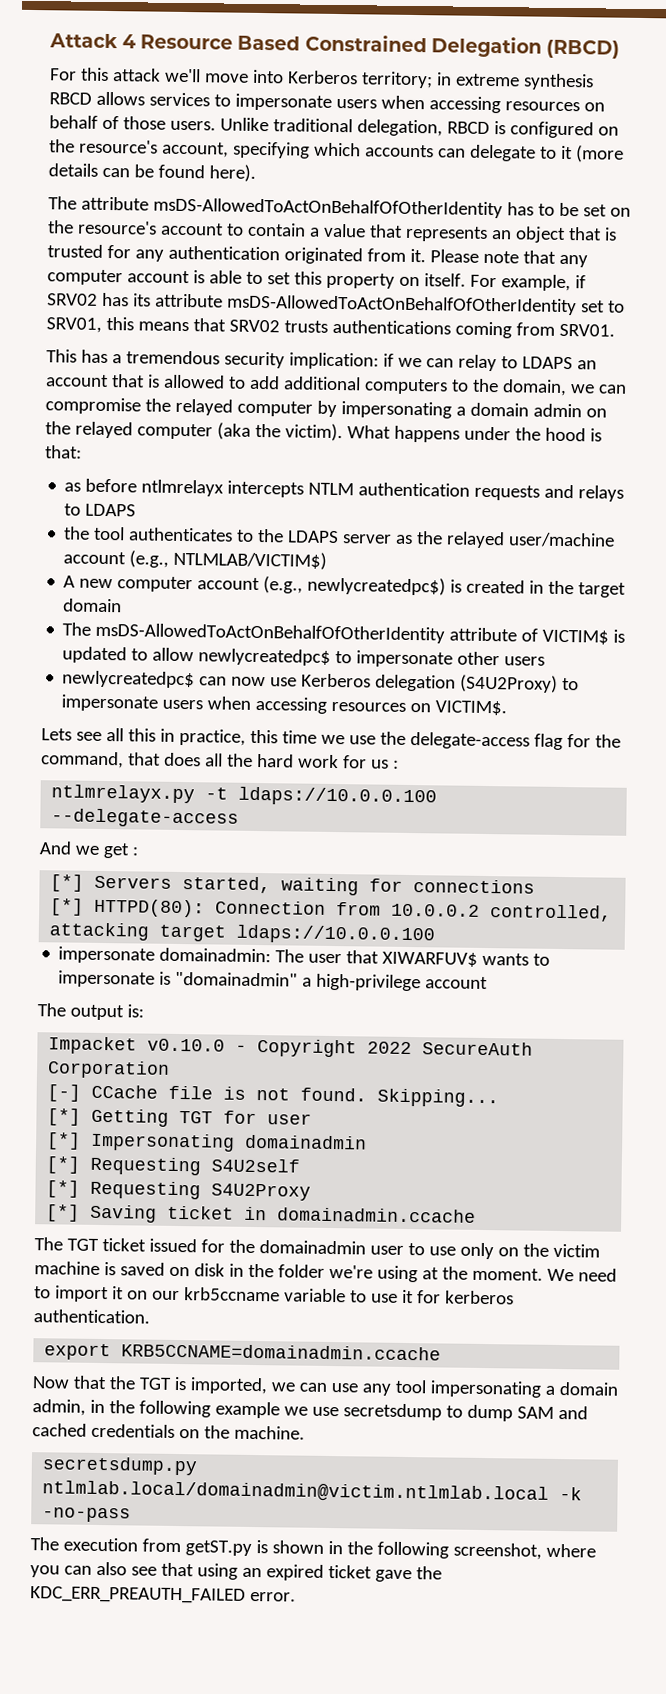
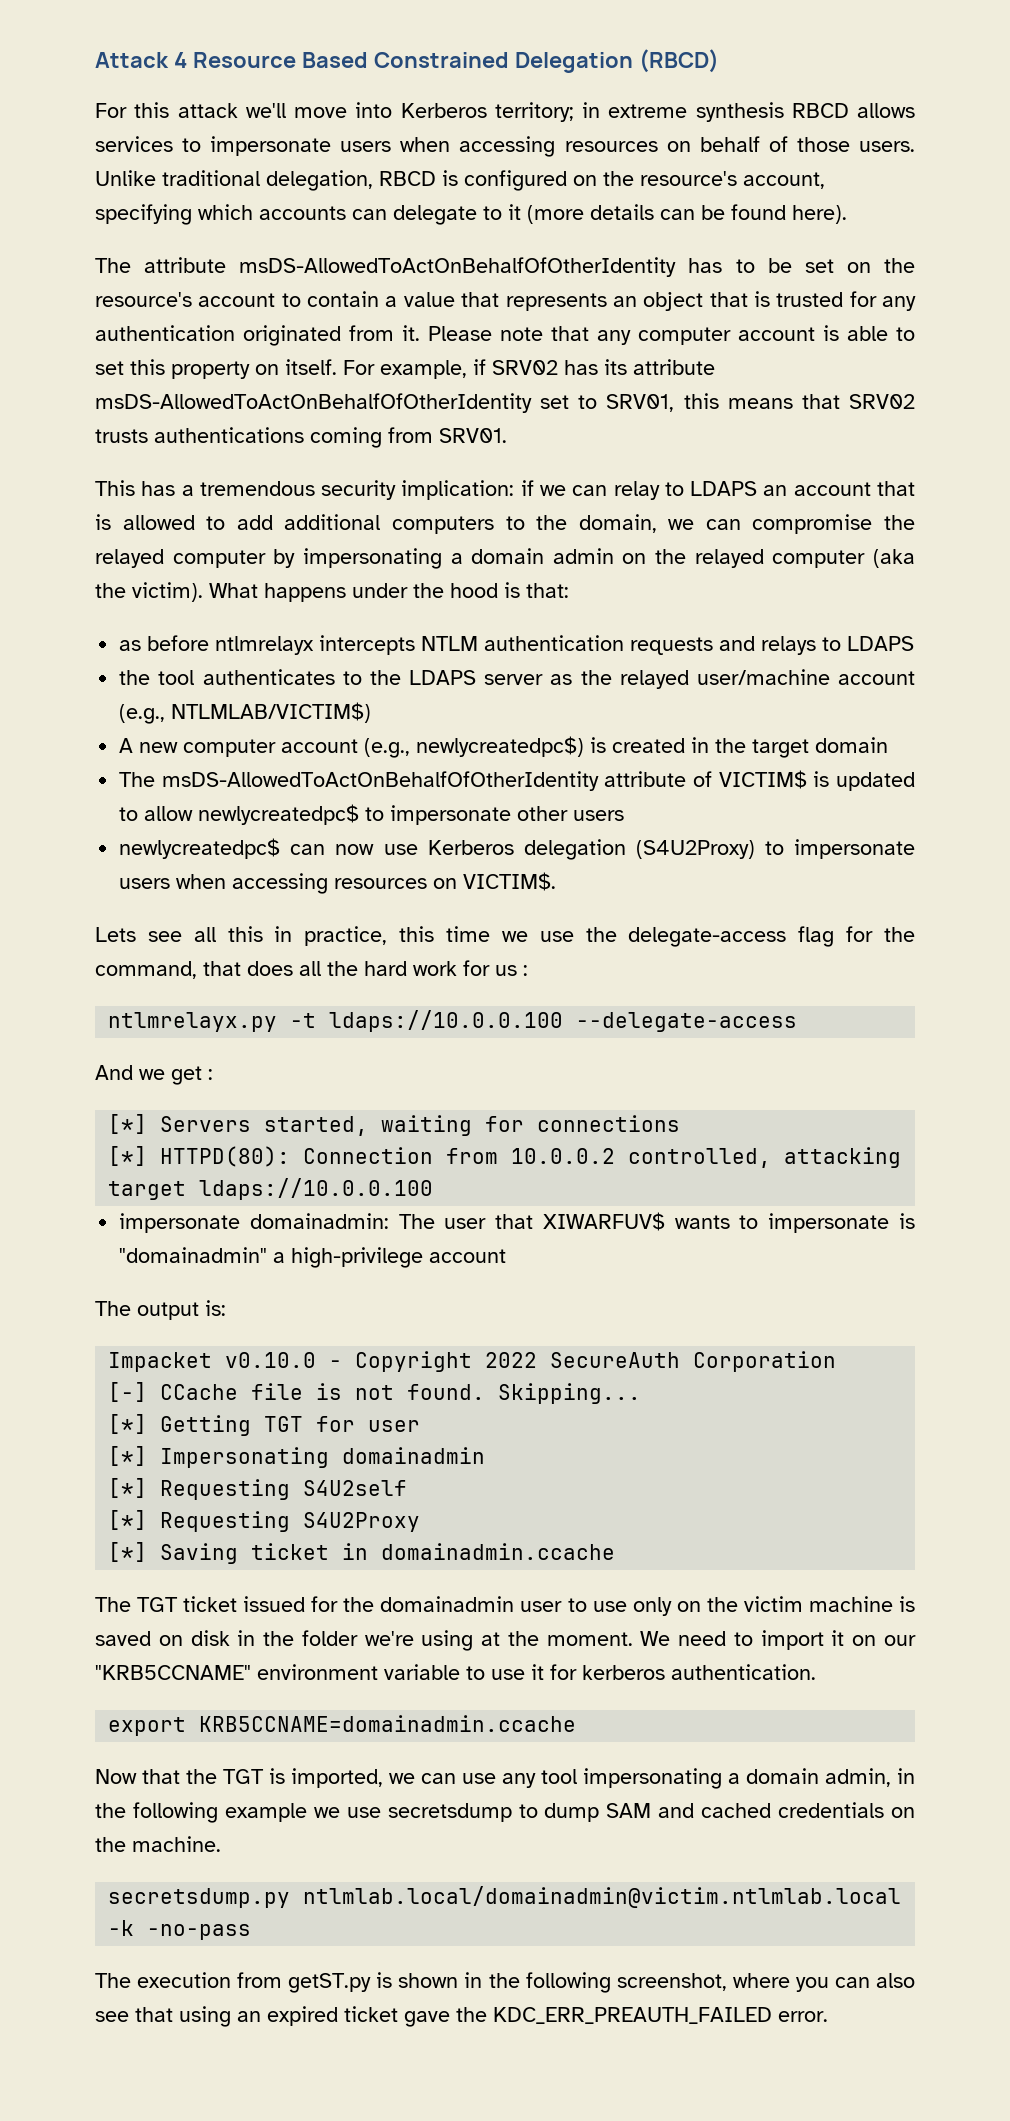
- We need to import it on our krb5ccname variable to use it for kerberos authentication.
+ We need to import it on our "KRB5CCNAME" environment variable to use it for kerberos authentication.

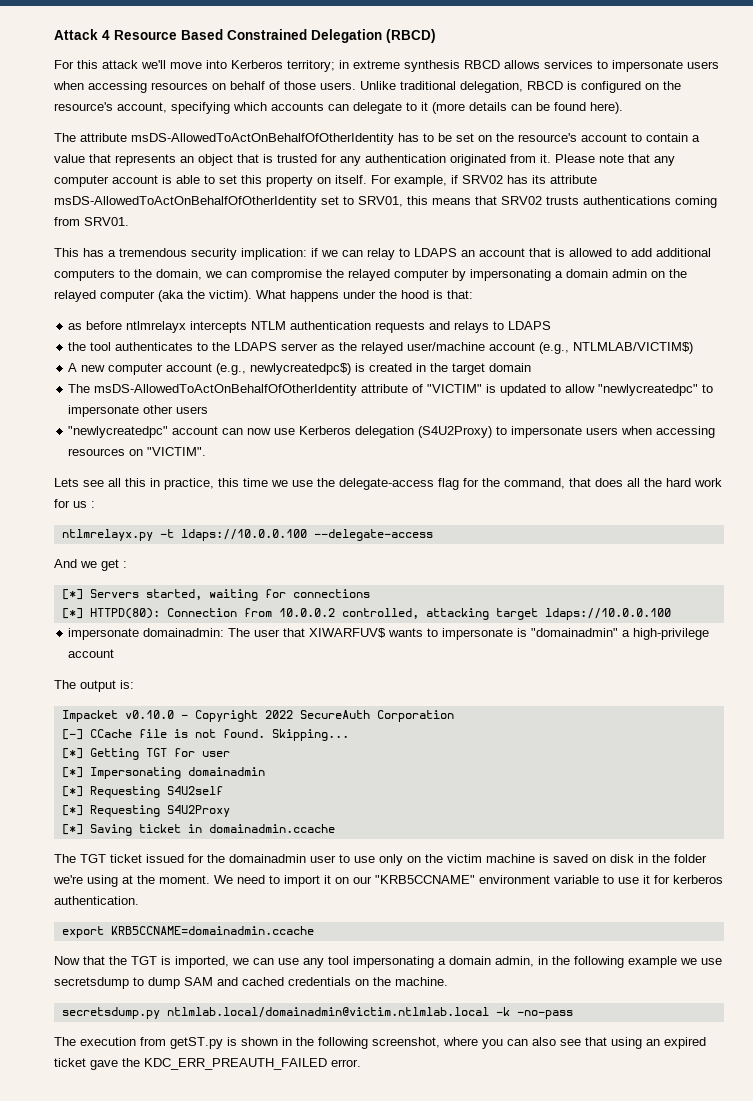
- The msDS-AllowedToActOnBehalfOfOtherIdentity attribute of VICTIM$ is updated to allow newlycreatedpc$ to impersonate other users
+ The msDS-AllowedToActOnBehalfOfOtherIdentity attribute of "VICTIM" is updated to allow "newlycreatedpc" to impersonate other users
- newlycreatedpc$ can now use Kerberos delegation (S4U2Proxy) to impersonate users when accessing resources on VICTIM$.
+ "newlycreatedpc" account can now use Kerberos delegation (S4U2Proxy) to impersonate users when accessing resources on "VICTIM".

